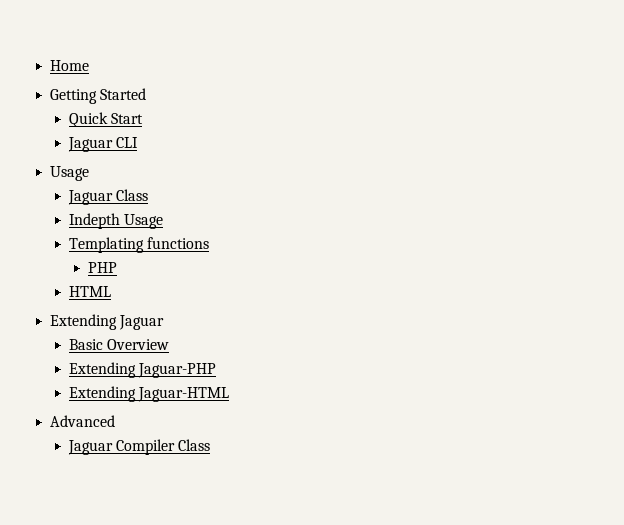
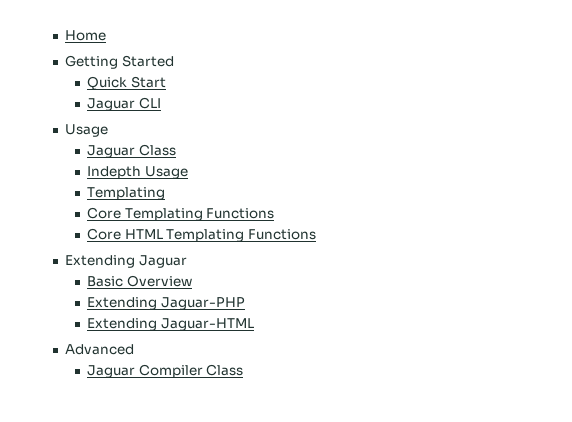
  Indepth Usage
- Templating functions
- PHP
- HTML
+ Templating
+ Core Templating Functions
+ Core HTML Templating Functions

